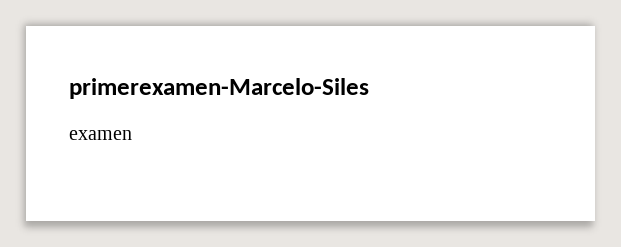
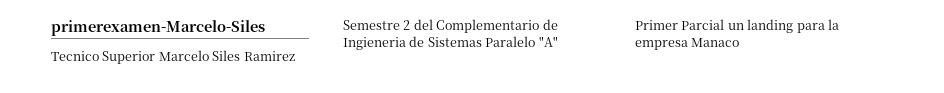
- examen
+ Tecnico Superior Marcelo Siles Ramirez Semestre 2 del Complementario de Ingieneria de Sistemas Paralelo "A" Primer Parcial un landing para la empresa Manaco

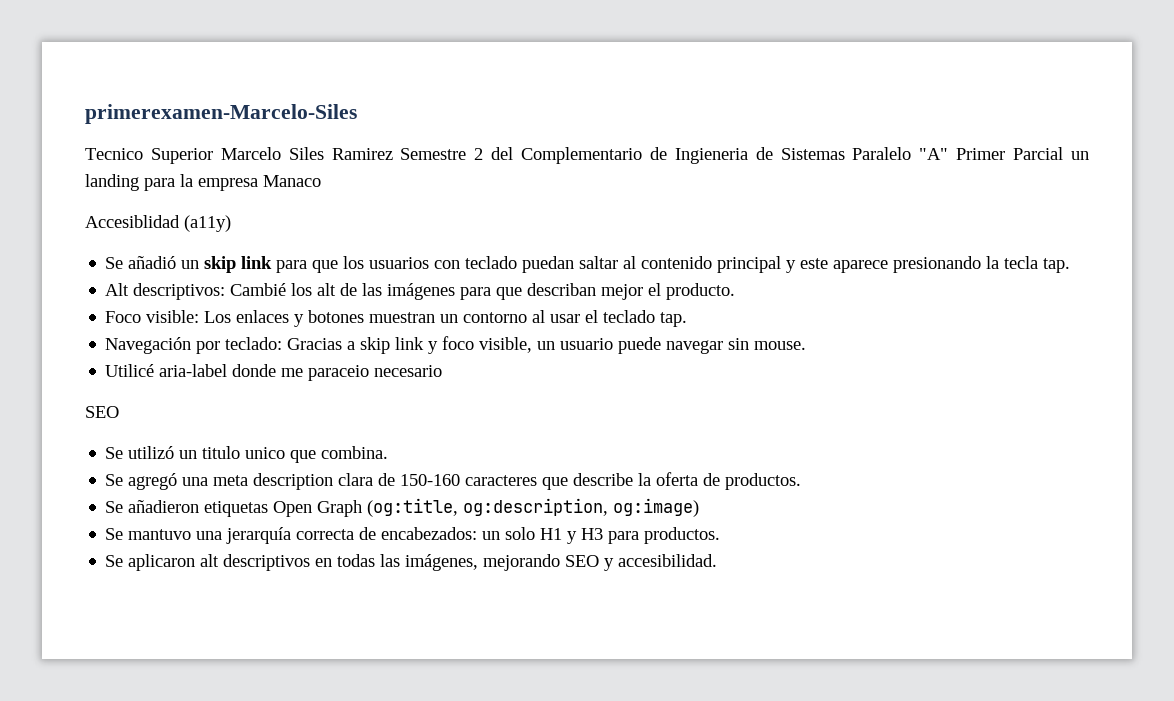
+ Accesiblidad (a11y)
+ Se añadió un skip link para que los usuarios con teclado puedan saltar al contenido principal y este aparece presionando la tecla tap.
+ Alt descriptivos: Cambié los alt de las imágenes para que describan mejor el producto.
+ Foco visible: Los enlaces y botones muestran un contorno al usar el teclado tap.
+ Navegación por teclado: Gracias a skip link y foco visible, un usuario puede navegar sin mouse.
+ Utilicé aria-label donde me paraceio necesario
+ SEO
+ Se utilizó un titulo unico que combina.
+ Se agregó una meta description clara de 150-160 caracteres que describe la oferta de productos.
+ Se añadieron etiquetas Open Graph (og:title, og:description, og:image)
+ Se mantuvo una jerarquía correcta de encabezados: un solo H1 y H3 para productos.
+ Se aplicaron alt descriptivos en todas las imágenes, mejorando SEO y accesibilidad.

